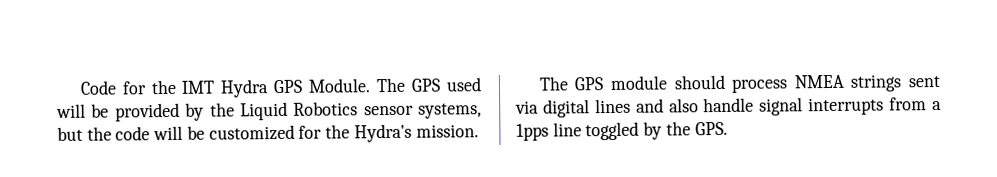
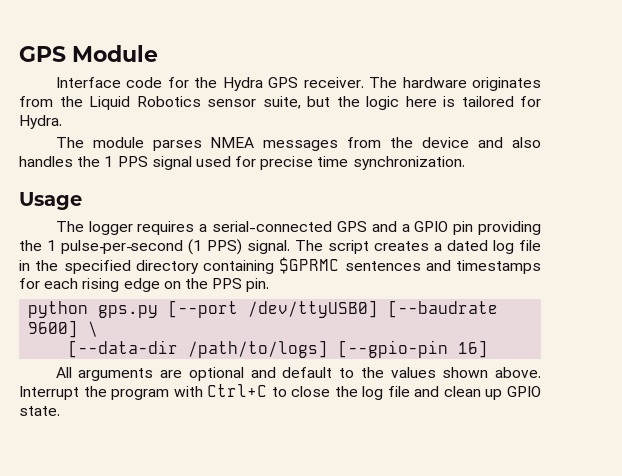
- Code for the IMT Hydra GPS Module. The GPS used will be provided by the Liquid Robotics sensor systems, but the code will be customized for the Hydra's mission.
- The GPS module should process NMEA strings sent via digital lines and also handle signal interrupts from a 1pps line toggled by the GPS.
+ GPS Module
+ Interface code for the Hydra GPS receiver. The hardware originates from the Liquid Robotics sensor suite, but the logic here is tailored for Hydra.
+ The module parses NMEA messages from the device and also handles the 1 PPS signal used for precise time synchronization.
+ Usage
+ The logger requires a serial-connected GPS and a GPIO pin providing the 1 pulse‑per‑second (1 PPS) signal. The script creates a dated log file in the specified directory containing $GPRMC sentences and timestamps for each rising edge on the PPS pin.
+ python gps.py [--port /dev/ttyUSB0] [--baudrate 9600] \
+ [--data-dir /path/to/logs] [--gpio-pin 16]
+ All arguments are optional and default to the values shown above. Interrupt the program with Ctrl+C to close the log file and clean up GPIO state.

